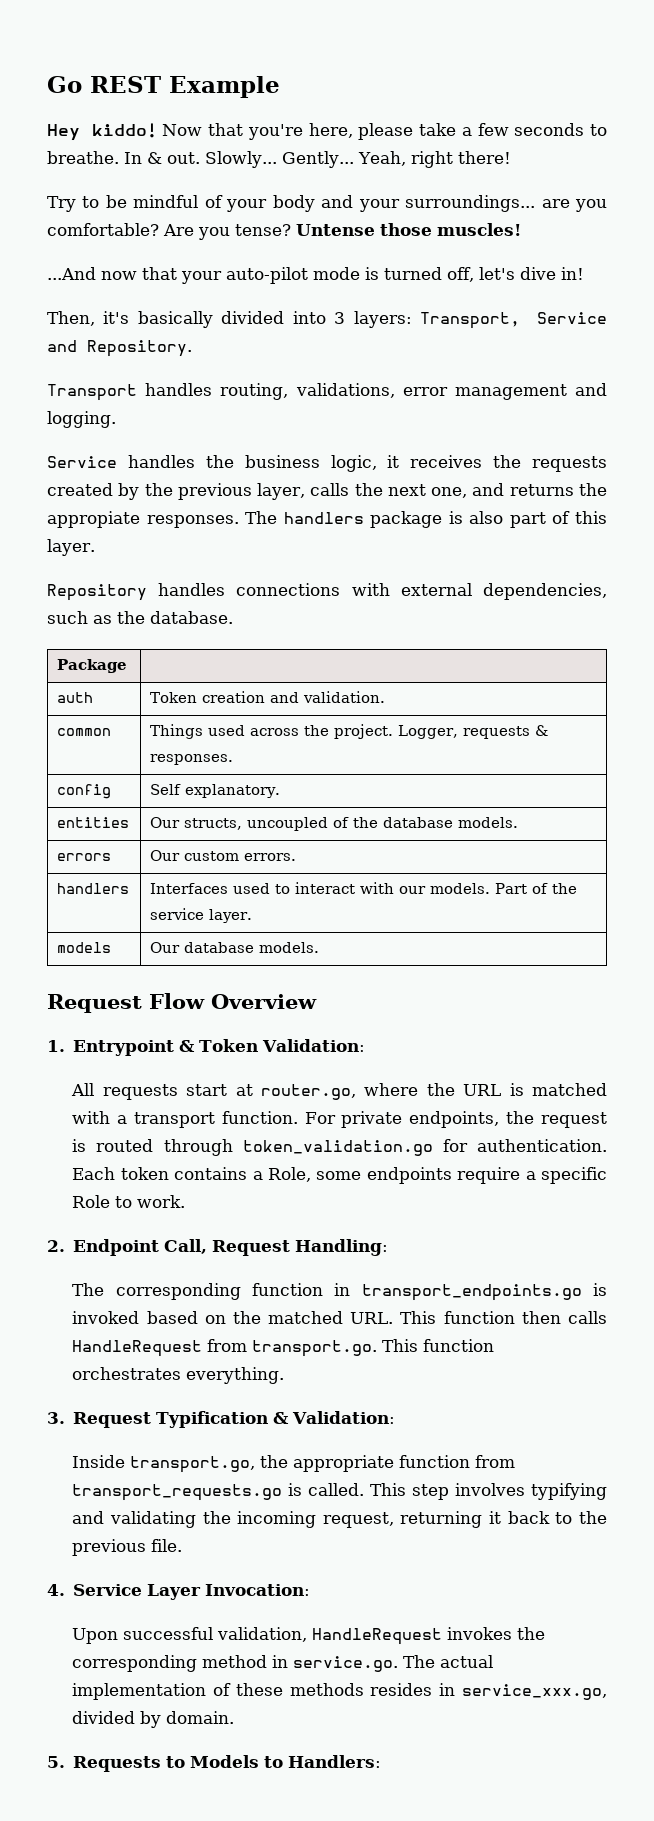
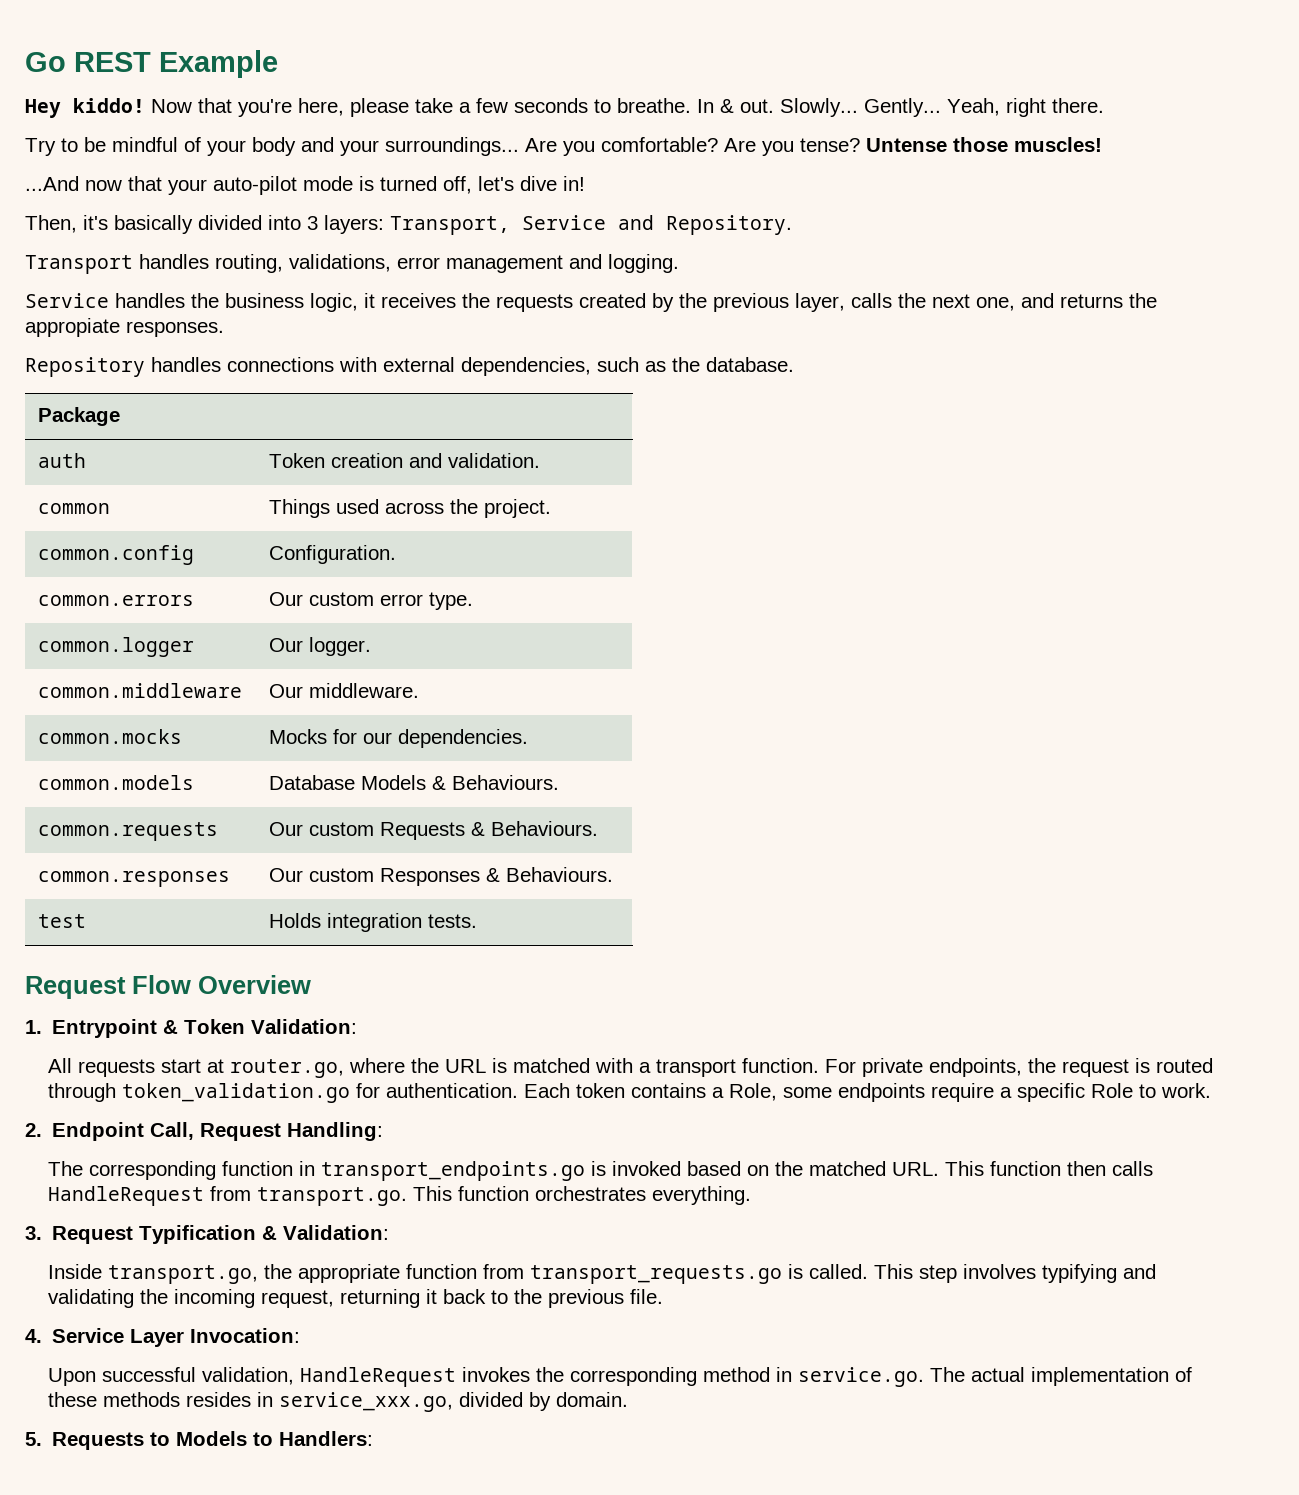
- Yeah, right there!
+ Yeah, right there.
- Try to be mindful of your body and your surroundings... are you comfortable?
+ Try to be mindful of your body and your surroundings... Are you comfortable?
- The handlers package is also part of this layer.
- common | Things used across the project. Logger, requests & responses.
- config | Self explanatory.
- entities | Our structs, uncoupled of the database models.
- errors | Our custom errors.
- handlers | Interfaces used to interact with our models. Part of the service layer.
- models | Our database models.
+ common | Things used across the project.
+ common.config | Configuration.
+ common.errors | Our custom error type.
+ common.logger | Our logger.
+ common.middleware | Our middleware.
+ common.mocks | Mocks for our dependencies.
+ common.models | Database Models & Behaviours.
+ common.requests | Our custom Requests & Behaviours.
+ common.responses | Our custom Responses & Behaviours.
+ test | Holds integration tests.

